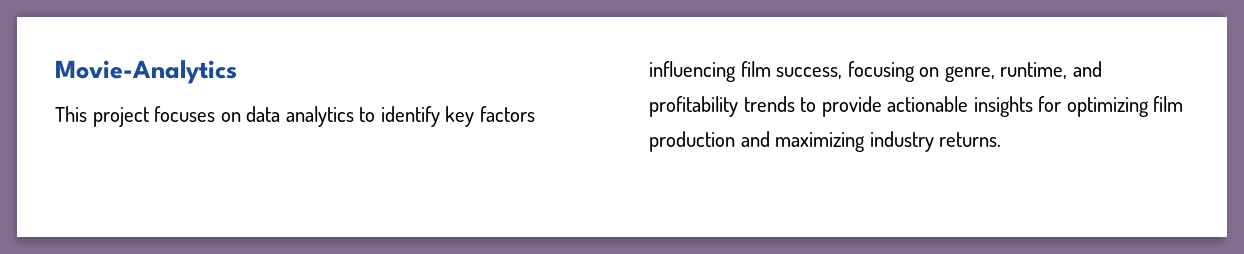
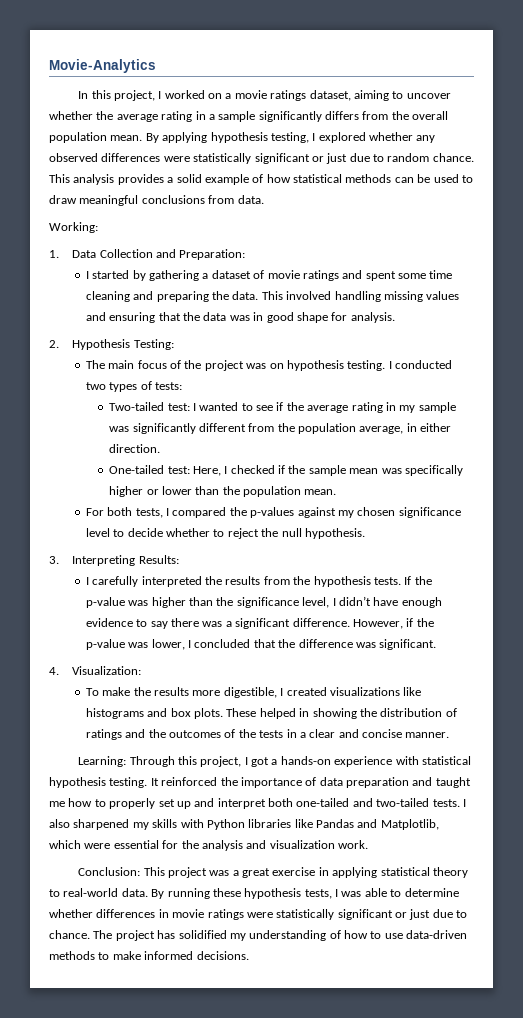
- This project focuses on data analytics to identify key factors influencing film success, focusing on genre, runtime, and profitability trends to provide actionable insights for optimizing film production and maximizing industry returns.
+ In this project, I worked on a movie ratings dataset, aiming to uncover whether the average rating in a sample significantly differs from the overall population mean. By applying hypothesis testing, I explored whether any observed differences were statistically significant or just due to random chance. This analysis provides a solid example of how statistical methods can be used to draw meaningful conclusions from data.
+ Working:
+ 1. Data Collection and Preparation:
+ I started by gathering a dataset of movie ratings and spent some time cleaning and preparing the data. This involved handling missing values and ensuring that the data was in good shape for analysis.
+ 2. Hypothesis Testing:
+ The main focus of the project was on hypothesis testing. I conducted two types of tests:
+ Two-tailed test: I wanted to see if the average rating in my sample was significantly different from the population average, in either direction.
+ One-tailed test: Here, I checked if the sample mean was specifically higher or lower than the population mean.
+ For both tests, I compared the p-values against my chosen significance level to decide whether to reject the null hypothesis.
+ 3. Interpreting Results:
+ I carefully interpreted the results from the hypothesis tests. If the p-value was higher than the significance level, I didn’t have enough evidence to say there was a significant difference. However, if the p-value was lower, I concluded that the difference was significant.
+ 4. Visualization:
+ To make the results more digestible, I created visualizations like histograms and box plots. These helped in showing the distribution of ratings and the outcomes of the tests in a clear and concise manner.
+ Learning: Through this project, I got a hands-on experience with statistical hypothesis testing. It reinforced the importance of data preparation and taught me how to properly set up and interpret both one-tailed and two-tailed tests. I also sharpened my skills with Python libraries like Pandas and Matplotlib, which were essential for the analysis and visualization work.
+ Conclusion: This project was a great exercise in applying statistical theory to real-world data. By running these hypothesis tests, I was able to determine whether differences in movie ratings were statistically significant or just due to chance. The project has solidified my understanding of how to use data-driven methods to make informed decisions.

